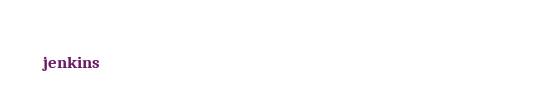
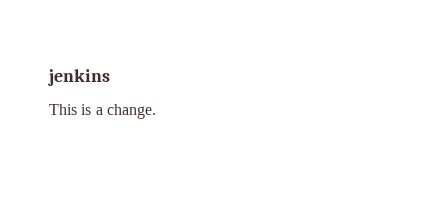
+ This is a change.

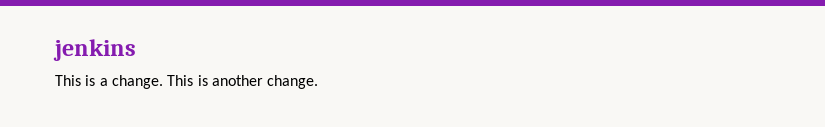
+ This is another change.

